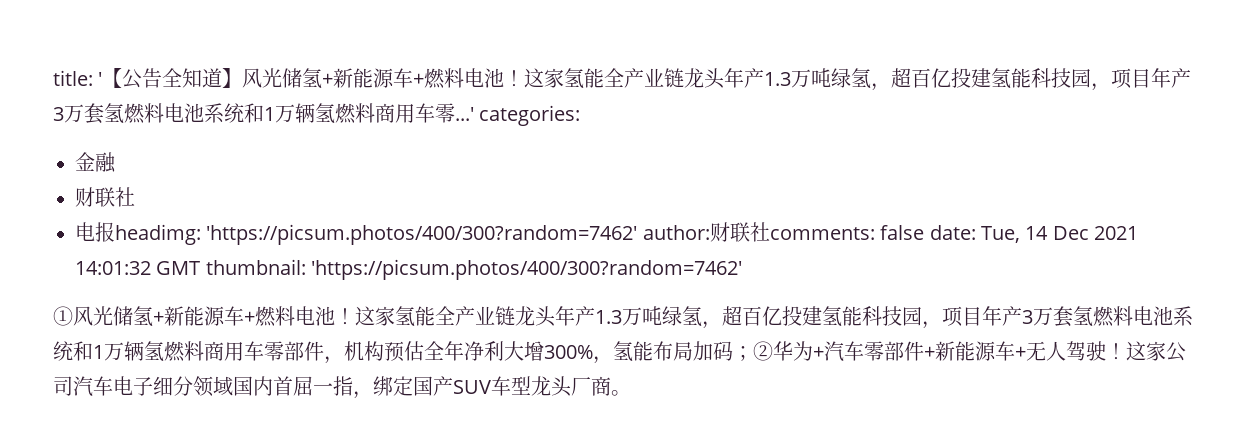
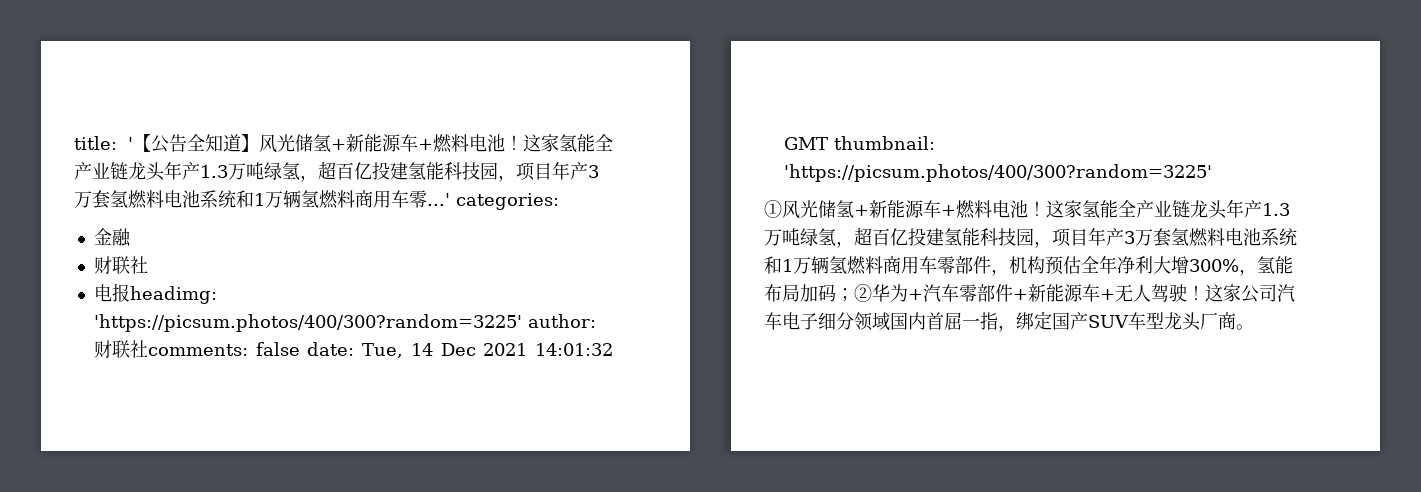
- 电报headimg: 'https://picsum.photos/400/300?random=7462' author:财联社comments: false date: Tue, 14 Dec 2021 14:01:32 GMT thumbnail: 'https://picsum.photos/400/300?random=7462'
+ 电报headimg: 'https://picsum.photos/400/300?random=3225' author:财联社comments: false date: Tue, 14 Dec 2021 14:01:32 GMT thumbnail: 'https://picsum.photos/400/300?random=3225'

